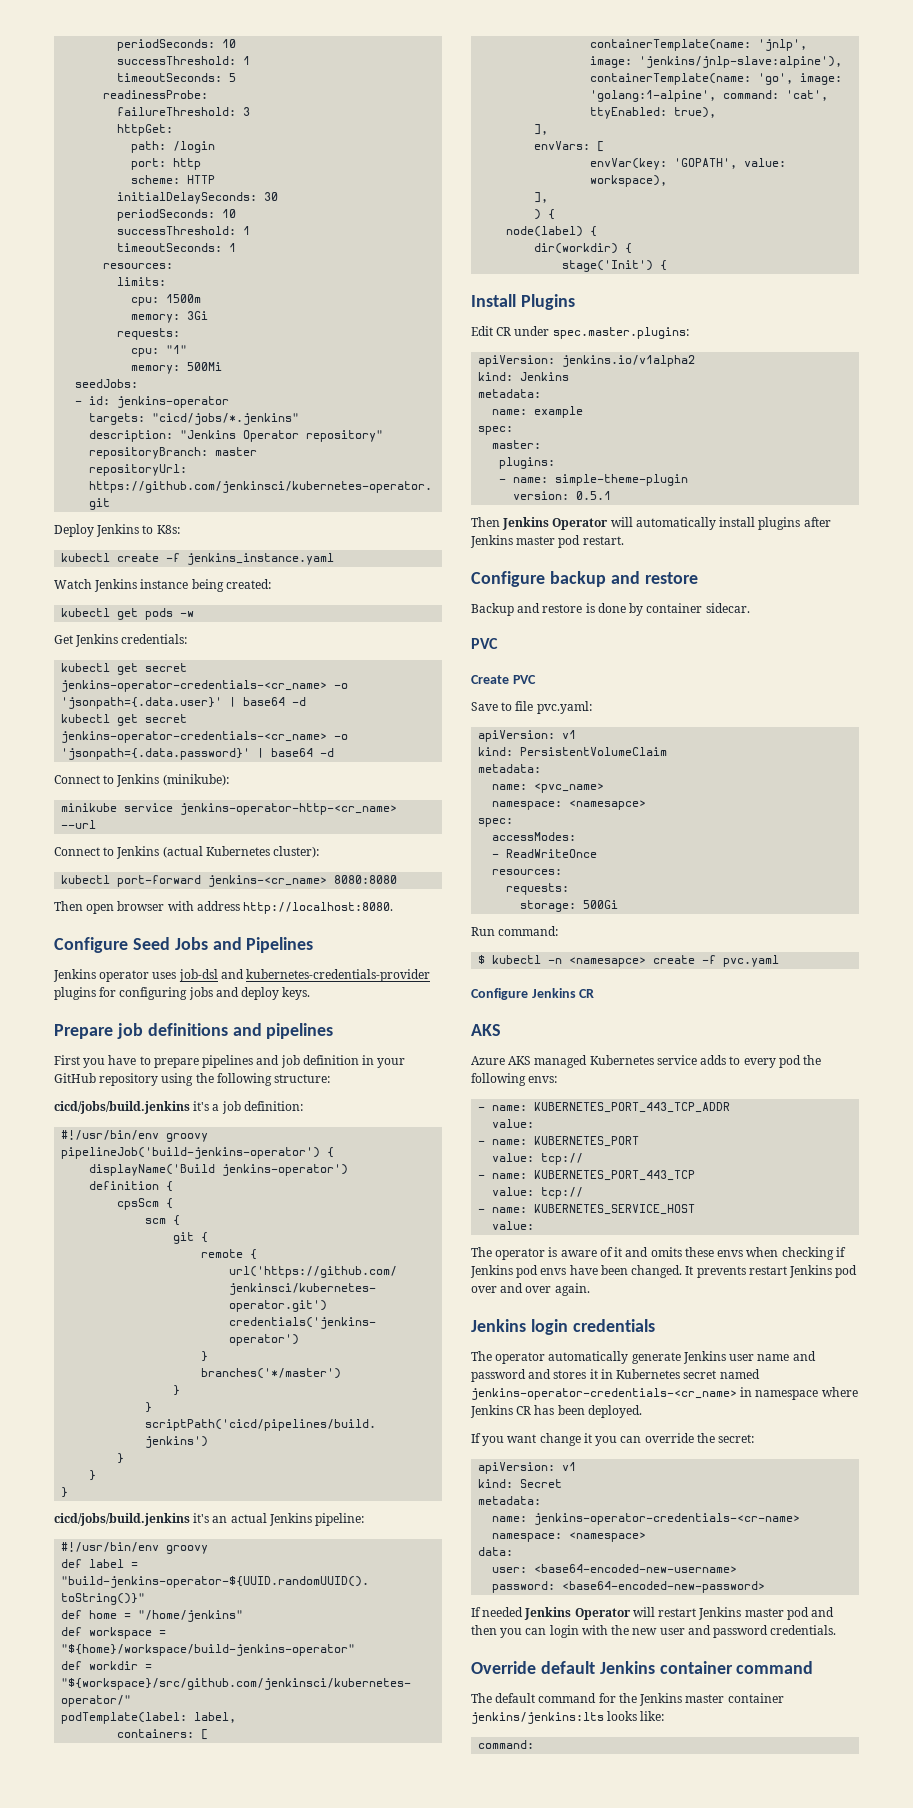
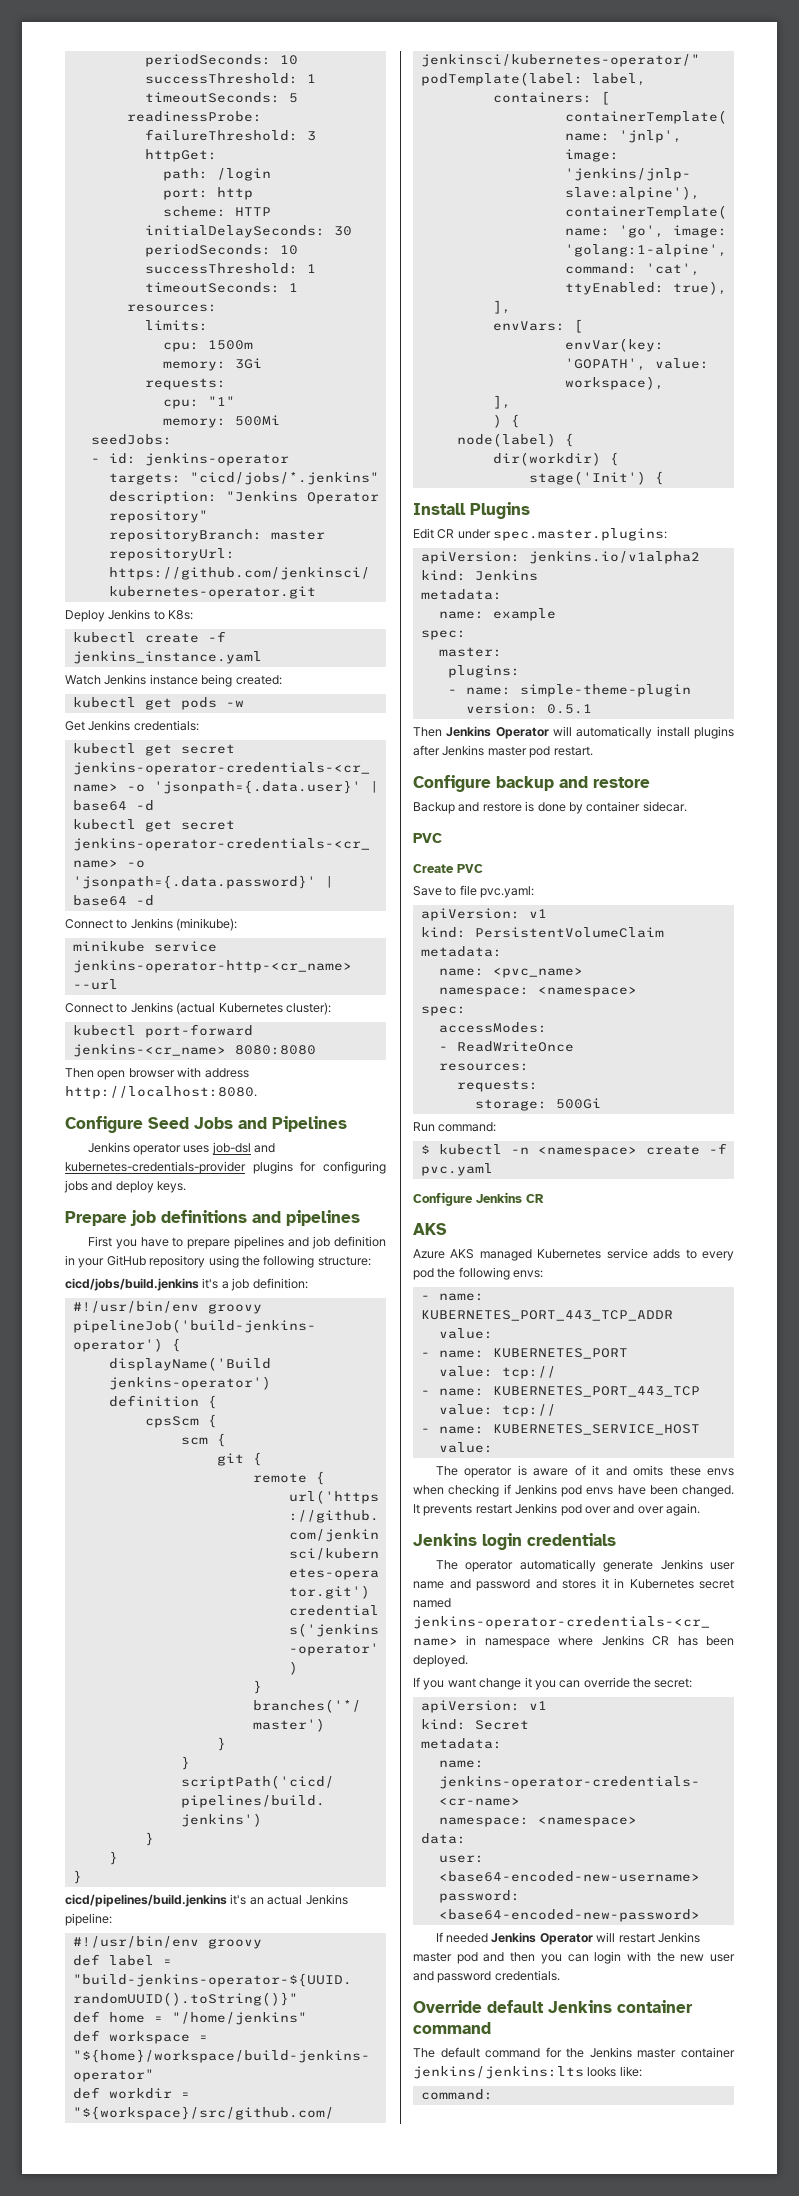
- cicd/jobs/build.jenkins it's an actual Jenkins pipeline:
+ cicd/pipelines/build.jenkins it's an actual Jenkins pipeline:
  name: <pvc_name>
- namespace: <namesapce>
+ namespace: <namespace>
- $ kubectl -n <namesapce> create -f pvc.yaml
+ $ kubectl -n <namespace> create -f pvc.yaml

